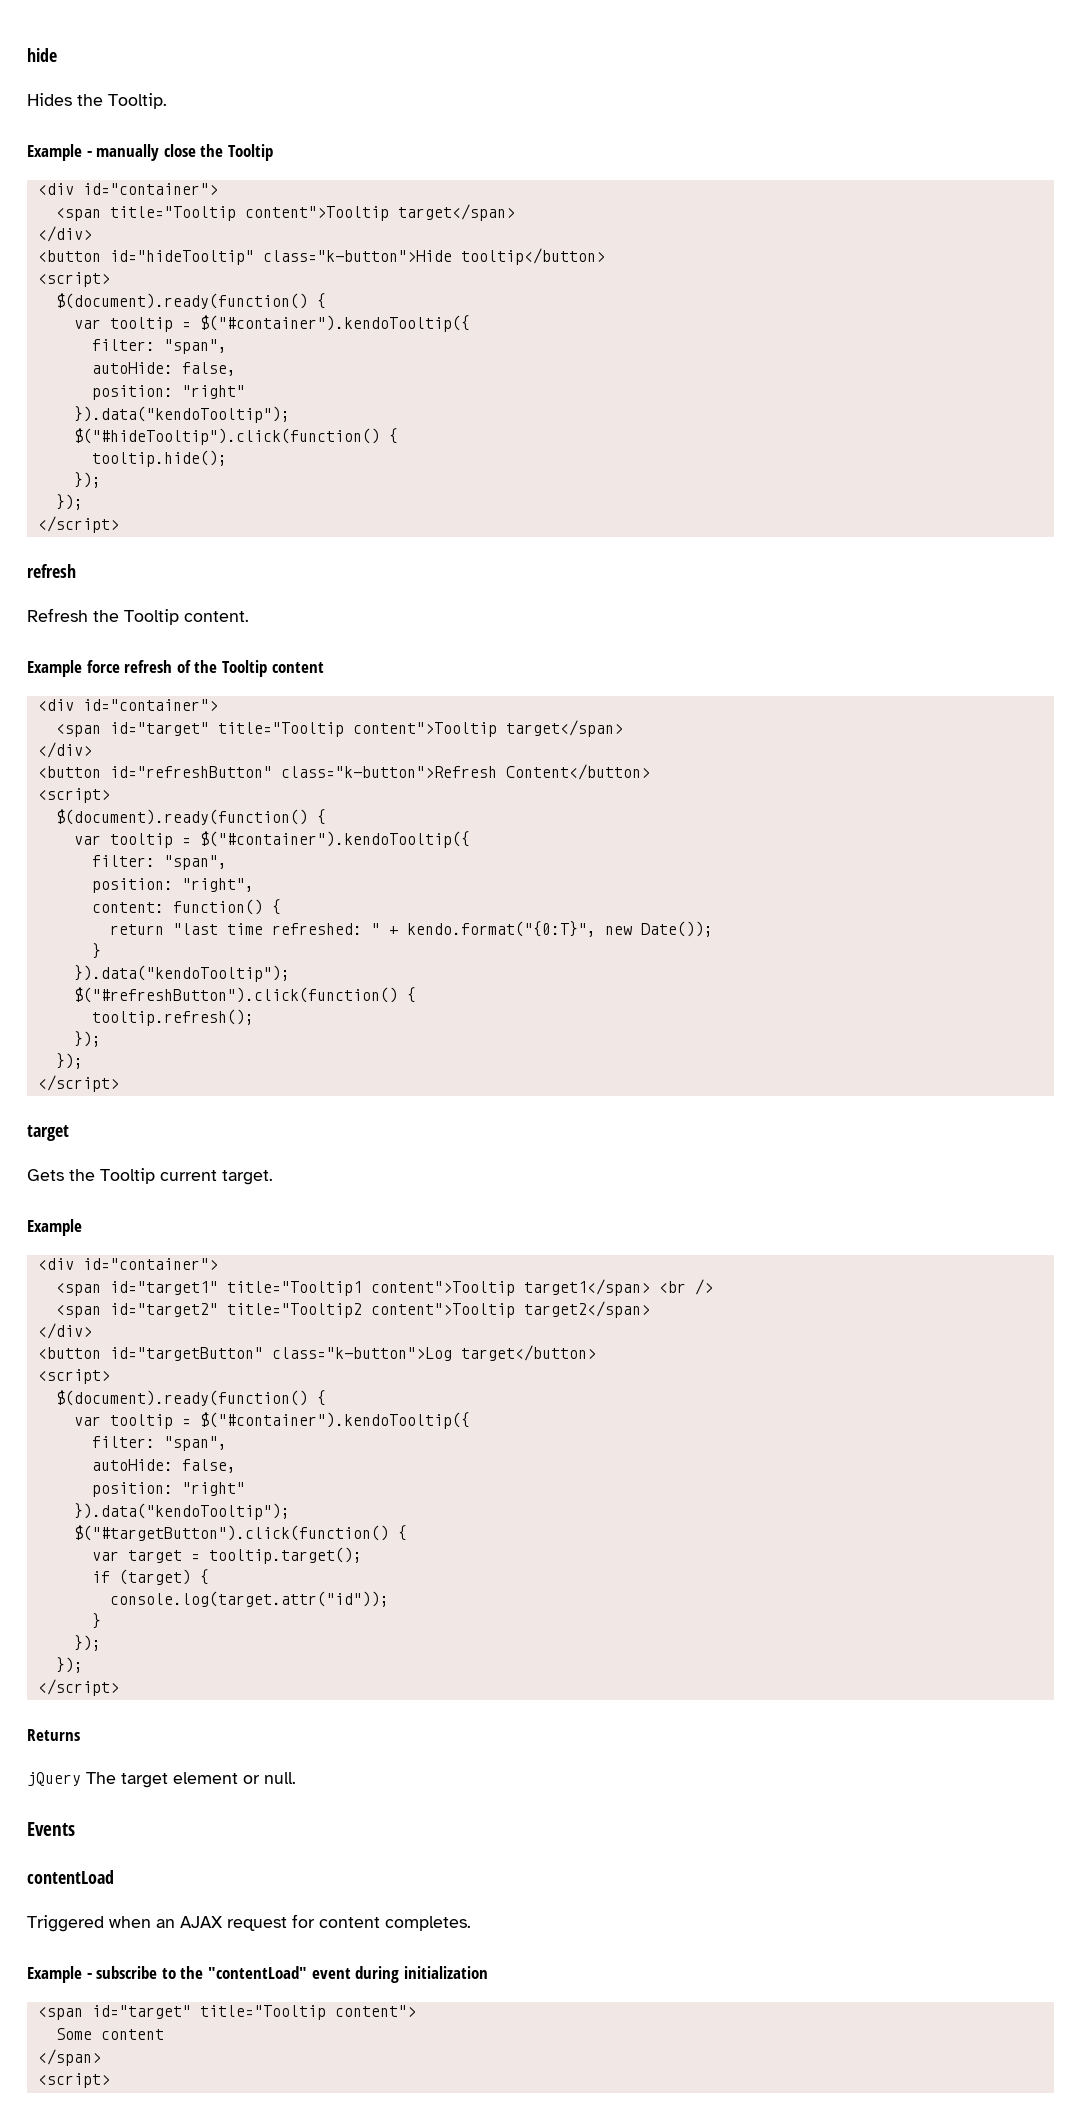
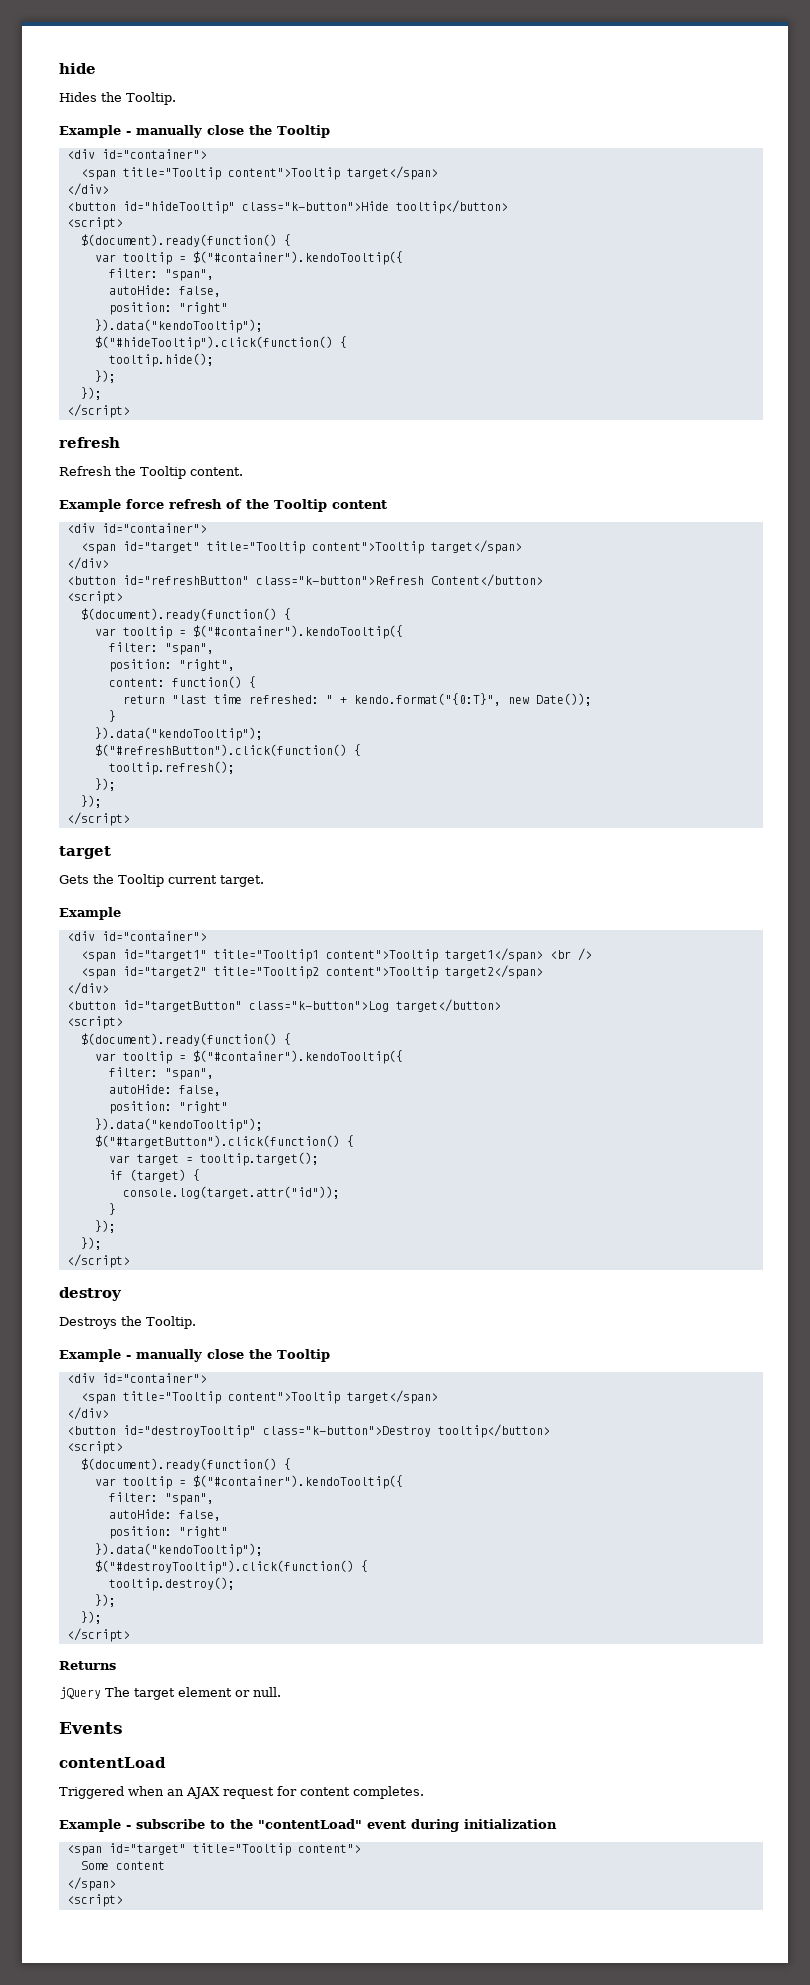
+ destroy
+ Destroys the Tooltip.
+ Example - manually close the Tooltip
+ <div id="container">
+ <span title="Tooltip content">Tooltip target</span>
+ </div>
+ <button id="destroyTooltip" class="k-button">Destroy tooltip</button>
+ <script>
+ $(document).ready(function() {
+ var tooltip = $("#container").kendoTooltip({
+ filter: "span",
+ autoHide: false,
+ position: "right"
+ }).data("kendoTooltip");
+ $("#destroyTooltip").click(function() {
+ tooltip.destroy();
+ });
+ });
+ </script>

